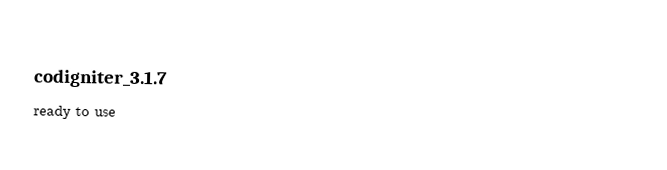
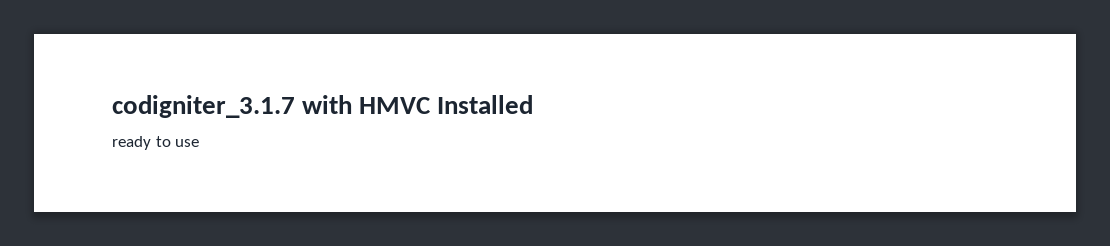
- codigniter_3.1.7
+ codigniter_3.1.7 with HMVC Installed

